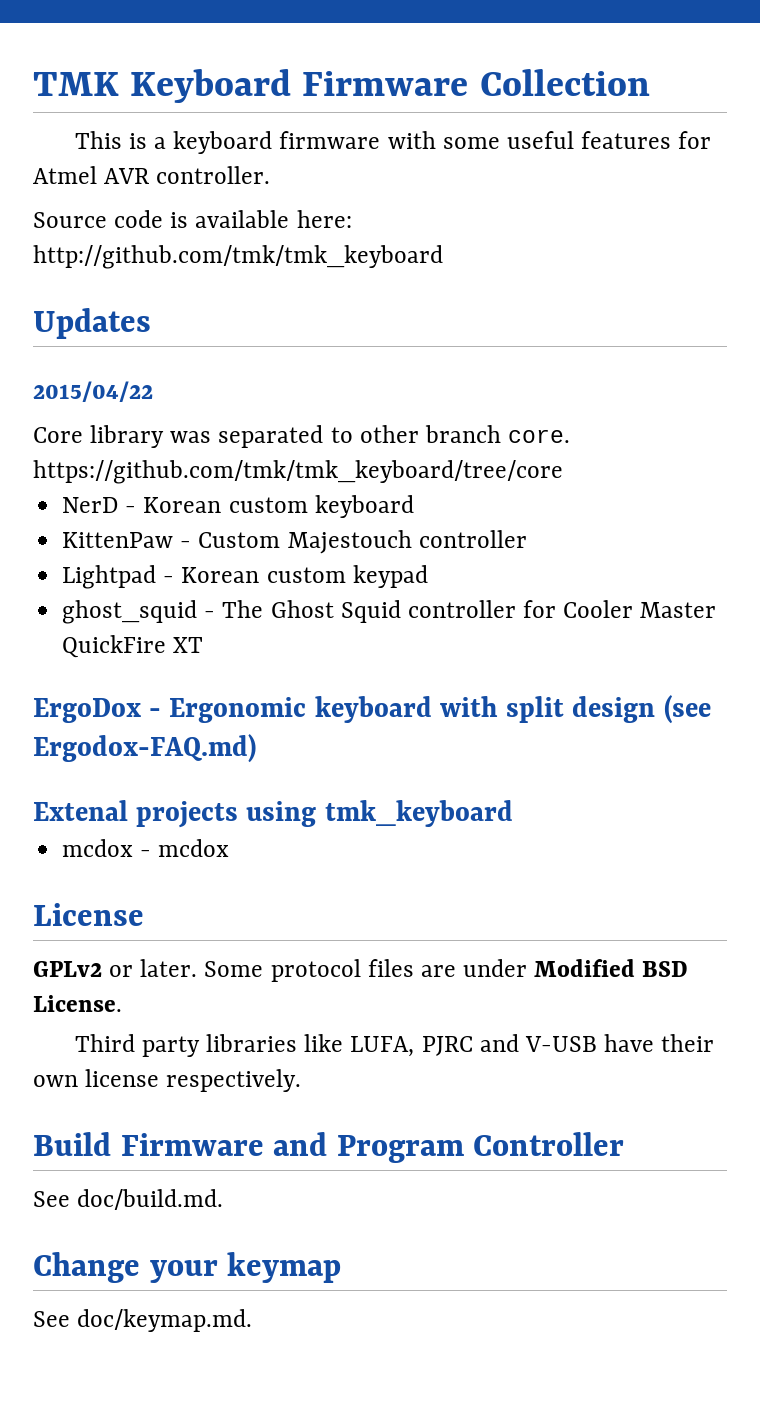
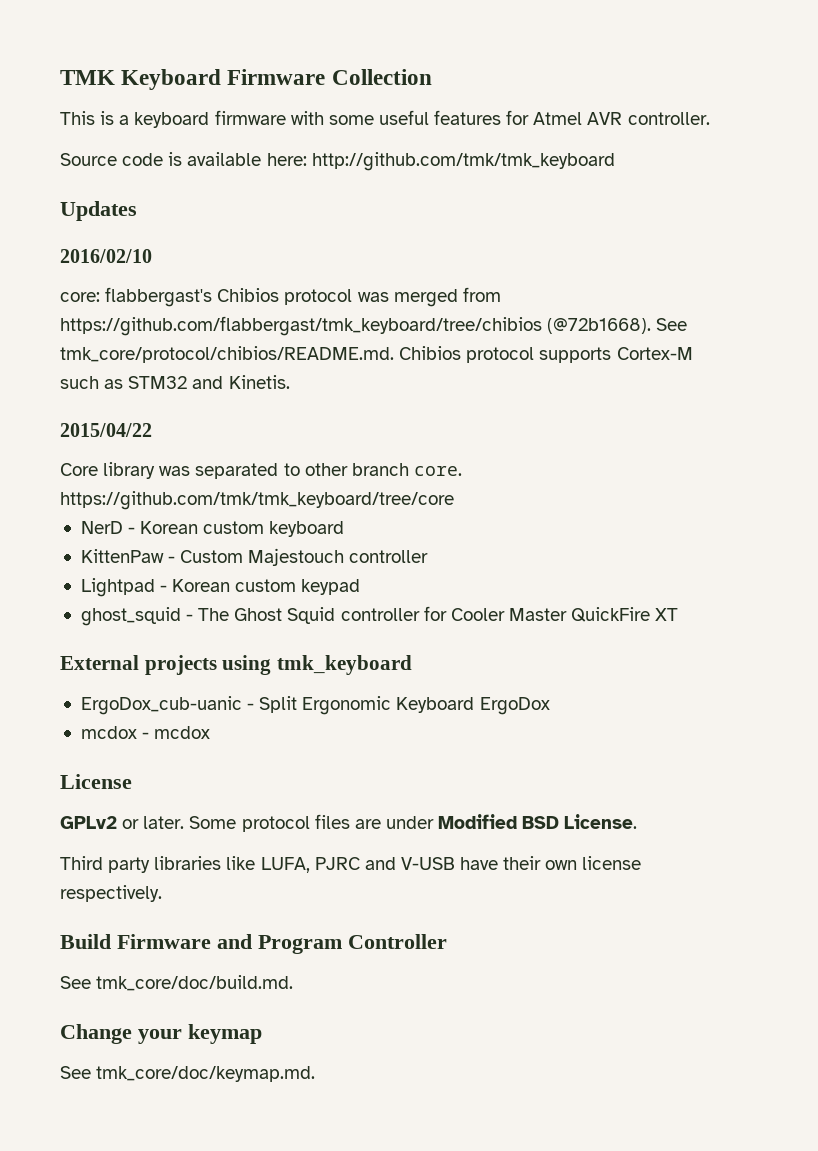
+ 2016/02/10
+ core: flabbergast's Chibios protocol was merged from https://github.com/flabbergast/tmk_keyboard/tree/chibios (@72b1668). See tmk_core/protocol/chibios/README.md. Chibios protocol supports Cortex-M such as STM32 and Kinetis.
- ErgoDox - Ergonomic keyboard with split design (see Ergodox-FAQ.md)
- Extenal projects using tmk_keyboard
+ External projects using tmk_keyboard
+ ErgoDox_cub-uanic - Split Ergonomic Keyboard ErgoDox
- See doc/build.md.
+ See tmk_core/doc/build.md.
- See doc/keymap.md.
+ See tmk_core/doc/keymap.md.

